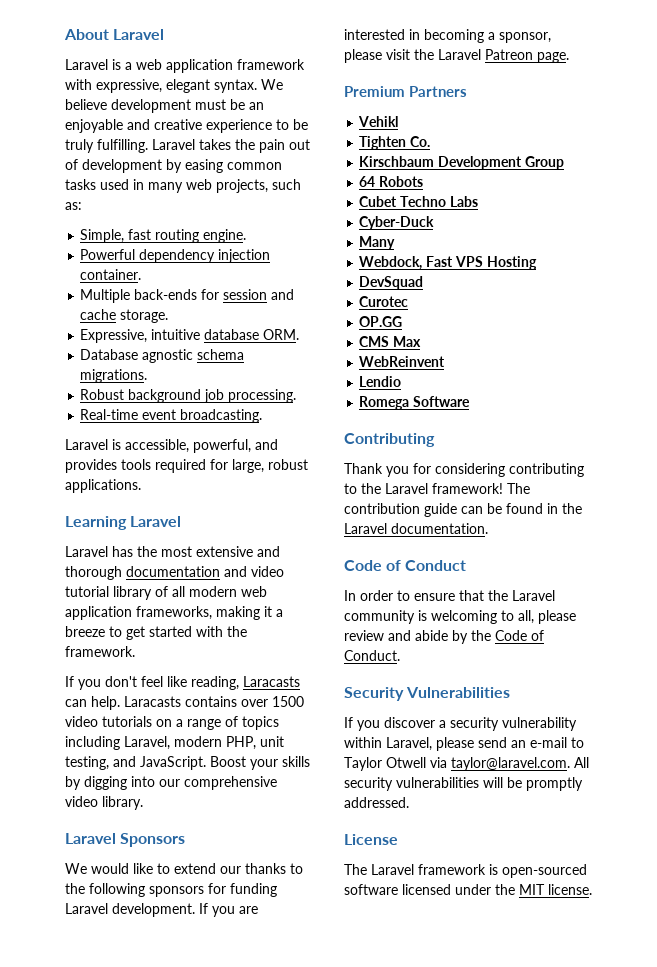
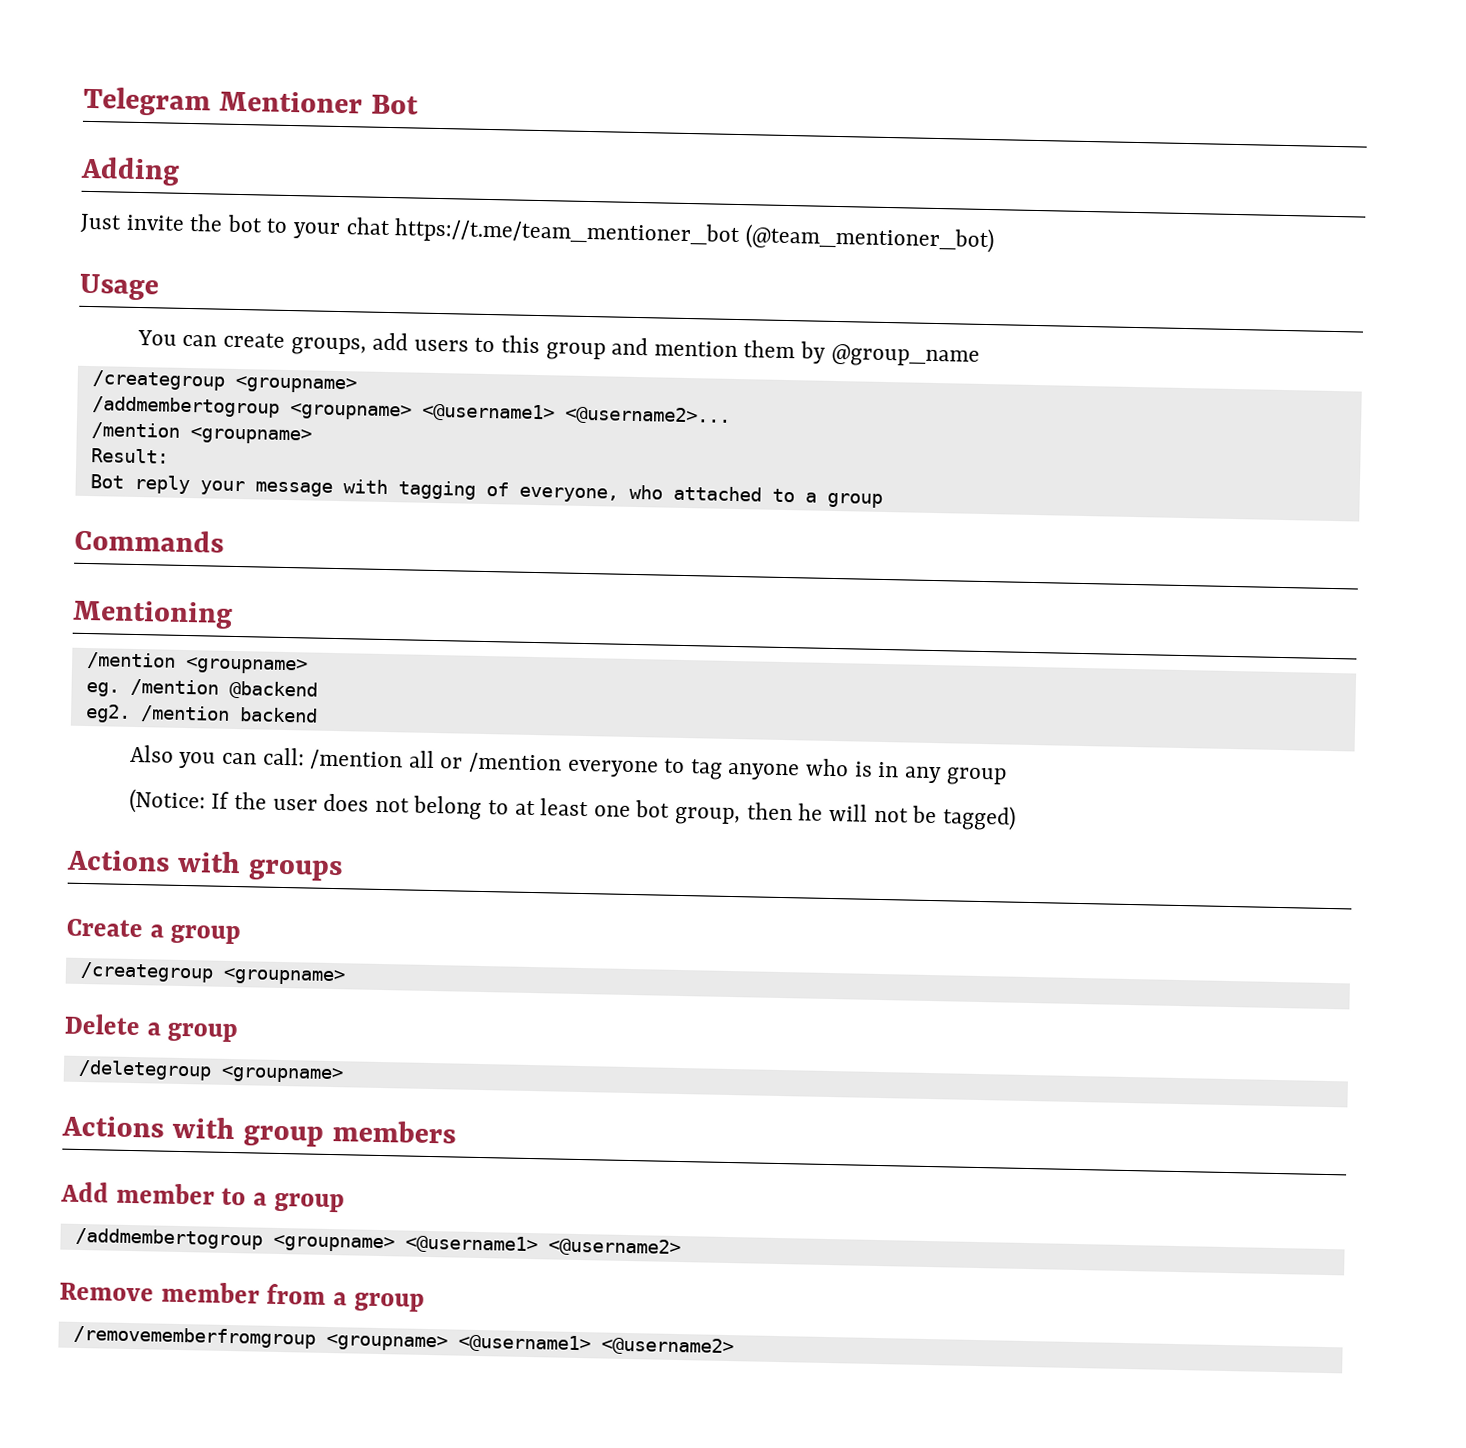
- About Laravel
- Laravel is a web application framework with expressive, elegant syntax. We believe development must be an enjoyable and creative experience to be truly fulfilling. Laravel takes the pain out of development by easing common tasks used in many web projects, such as:
- Simple, fast routing engine.
- Powerful dependency injection container.
- Multiple back-ends for session and cache storage.
- Expressive, intuitive database ORM.
- Database agnostic schema migrations.
- Robust background job processing.
- Real-time event broadcasting.
- Laravel is accessible, powerful, and provides tools required for large, robust applications.
- Learning Laravel
- Laravel has the most extensive and thorough documentation and video tutorial library of all modern web application frameworks, making it a breeze to get started with the framework.
- If you don't feel like reading, Laracasts can help. Laracasts contains over 1500 video tutorials on a range of topics including Laravel, modern PHP, unit testing, and JavaScript. Boost your skills by digging into our comprehensive video library.
- Laravel Sponsors
- We would like to extend our thanks to the following sponsors for funding Laravel development. If you are interested in becoming a sponsor, please visit the Laravel Patreon page.
- Premium Partners
- Vehikl
- Tighten Co.
- Kirschbaum Development Group
- 64 Robots
- Cubet Techno Labs
- Cyber-Duck
- Many
- Webdock, Fast VPS Hosting
- DevSquad
- Curotec
- OP.GG
- CMS Max
- WebReinvent
- Lendio
- Romega Software
- Contributing
- Thank you for considering contributing to the Laravel framework! The contribution guide can be found in the Laravel documentation.
- Code of Conduct
- In order to ensure that the Laravel community is welcoming to all, please review and abide by the Code of Conduct.
- Security Vulnerabilities
- If you discover a security vulnerability within Laravel, please send an e-mail to Taylor Otwell via taylor@laravel.com. All security vulnerabilities will be promptly addressed.
- License
- The Laravel framework is open-sourced software licensed under the MIT license.
+ Telegram Mentioner Bot
+ Adding
+ Just invite the bot to your chat https://t.me/team_mentioner_bot (@team_mentioner_bot)
+ Usage
+ You can create groups, add users to this group and mention them by @group_name
+ /creategroup <groupname>
+ /addmembertogroup <groupname> <@username1> <@username2>...
+ /mention <groupname>
+ Result:
+ Bot reply your message with tagging of everyone, who attached to a group
+ Commands
+ Mentioning
+ /mention <groupname>
+ eg. /mention @backend
+ eg2. /mention backend
+ Also you can call: /mention all or /mention everyone to tag anyone who is in any group
+ (Notice: If the user does not belong to at least one bot group, then he will not be tagged)
+ Actions with groups
+ Create a group
+ /creategroup <groupname>
+ Delete a group
+ /deletegroup <groupname>
+ Actions with group members
+ Add member to a group
+ /addmembertogroup <groupname> <@username1> <@username2>
+ Remove member from a group
+ /removememberfromgroup <groupname> <@username1> <@username2>

